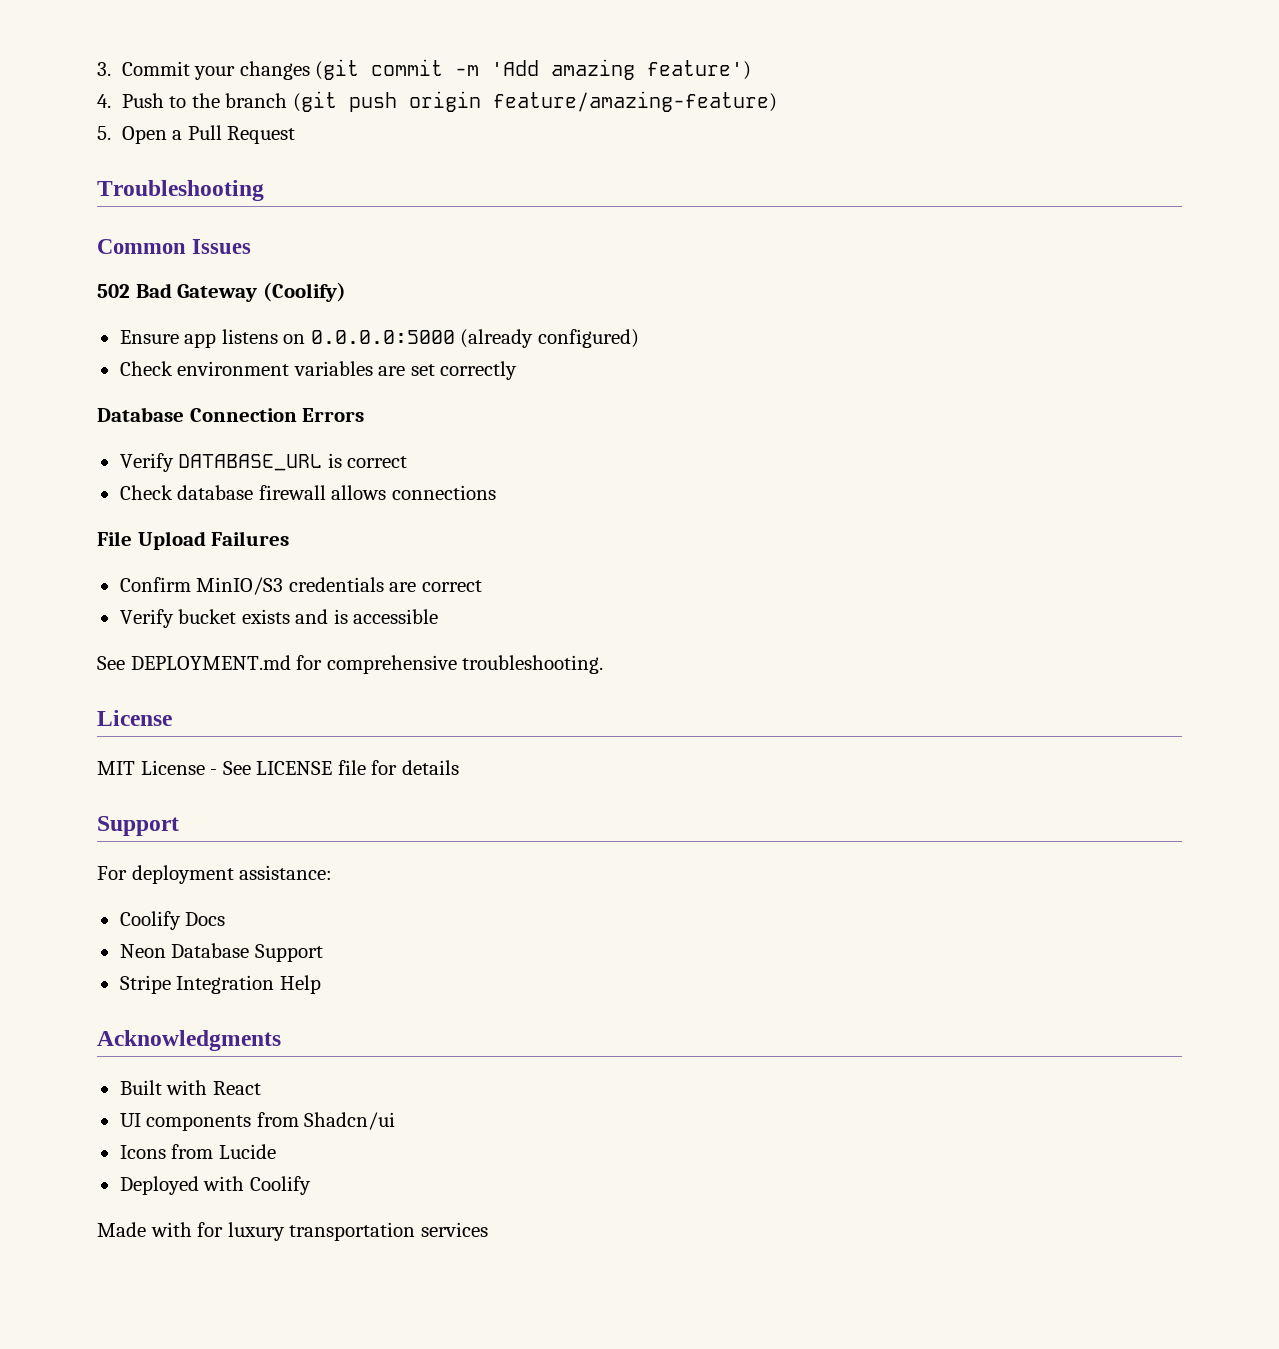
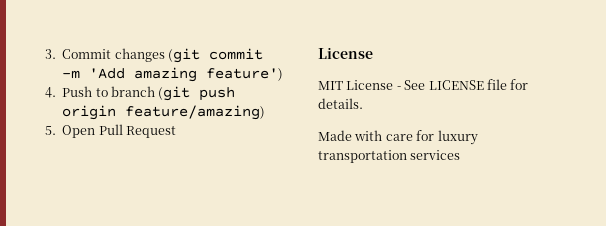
- 3. Commit your changes (git commit -m 'Add amazing feature')
+ 3. Commit changes (git commit -m 'Add amazing feature')
- 4. Push to the branch (git push origin feature/amazing-feature)
+ 4. Push to branch (git push origin feature/amazing)
- 5. Open a Pull Request
+ 5. Open Pull Request
- Troubleshooting
- Common Issues
- 502 Bad Gateway (Coolify)
- Ensure app listens on 0.0.0.0:5000 (already configured)
- Check environment variables are set correctly
- Database Connection Errors
- Verify DATABASE_URL is correct
- Check database firewall allows connections
- File Upload Failures
- Confirm MinIO/S3 credentials are correct
- Verify bucket exists and is accessible
- See DEPLOYMENT.md for comprehensive troubleshooting.
- MIT License - See LICENSE file for details
- Support
- For deployment assistance:
- Coolify Docs
- Neon Database Support
- Stripe Integration Help
- Acknowledgments
- Built with React
- UI components from Shadcn/ui
- Icons from Lucide
- Deployed with Coolify
+ MIT License - See LICENSE file for details.
- Made with for luxury transportation services
+ Made with care for luxury transportation services

